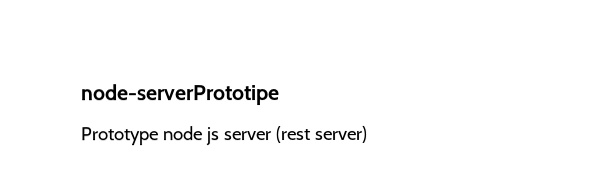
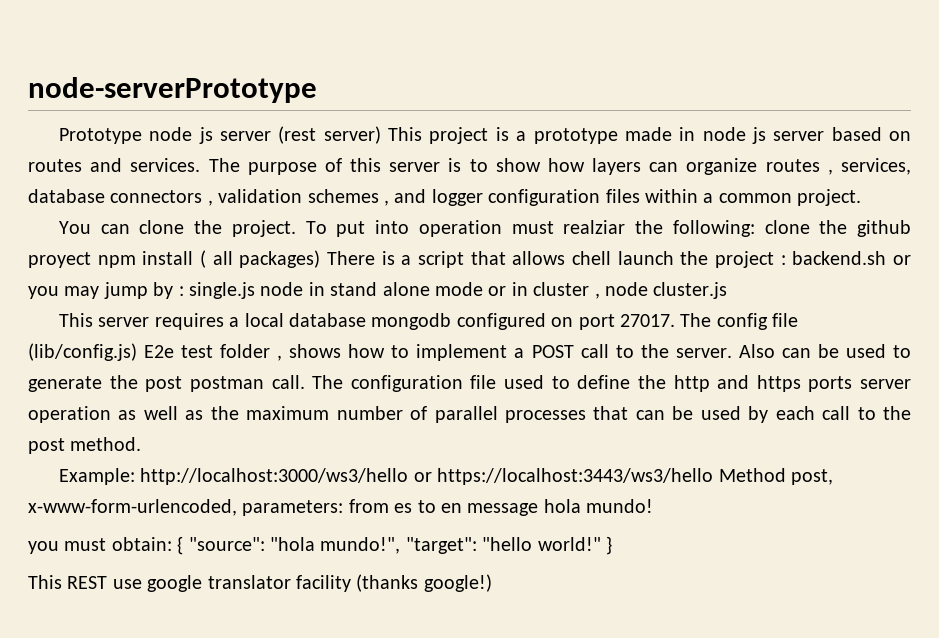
- node-serverPrototipe
+ node-serverPrototype
- Prototype node js server (rest server)
+ Prototype node js server (rest server) This project is a prototype made in node js server based on routes and services. The purpose of this server is to show how layers can organize routes , services, database connectors , validation schemes , and logger configuration files within a common project.
+ You can clone the project. To put into operation must realziar the following: clone the github proyect npm install ( all packages) There is a script that allows chell launch the project : backend.sh or you may jump by : single.js node in stand alone mode or in cluster , node cluster.js
+ This server requires a local database mongodb configured on port 27017. The config file (lib/config.js) E2e test folder , shows how to implement a POST call to the server. Also can be used to generate the post postman call. The configuration file used to define the http and https ports server operation as well as the maximum number of parallel processes that can be used by each call to the post method.
+ Example: http://localhost:3000/ws3/hello or https://localhost:3443/ws3/hello Method post, x-www-form-urlencoded, parameters: from es to en message hola mundo!
+ you must obtain: { "source": "hola mundo!", "target": "hello world!" }
+ This REST use google translator facility (thanks google!)

